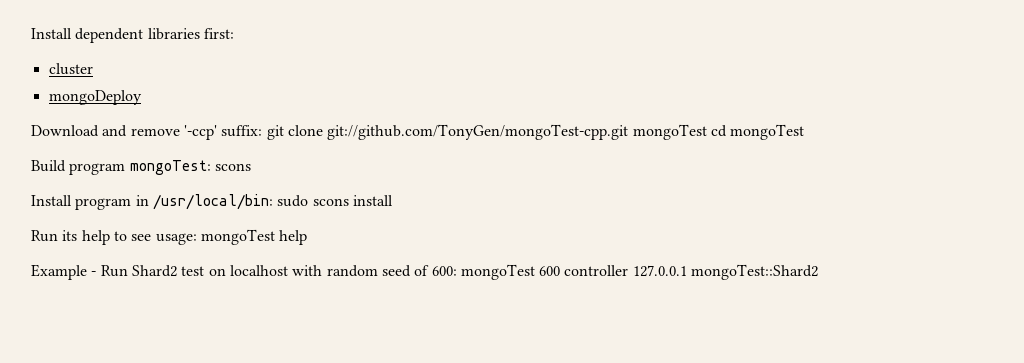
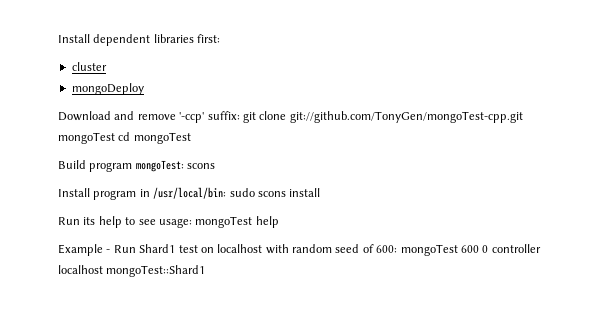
- Example - Run Shard2 test on localhost with random seed of 600: mongoTest 600 controller 127.0.0.1 mongoTest::Shard2
+ Example - Run Shard1 test on localhost with random seed of 600: mongoTest 600 0 controller localhost mongoTest::Shard1

